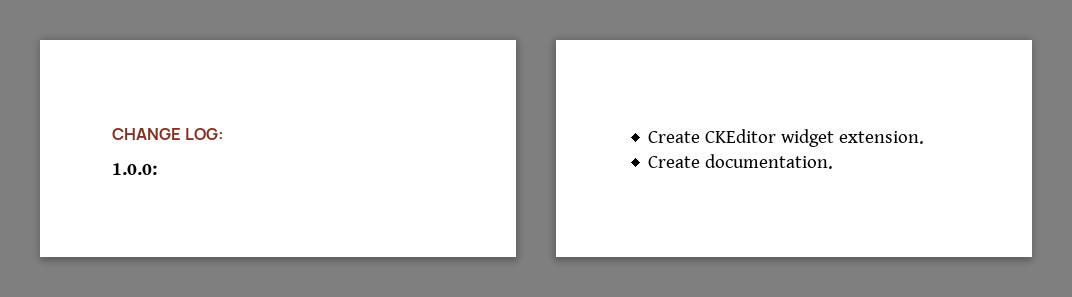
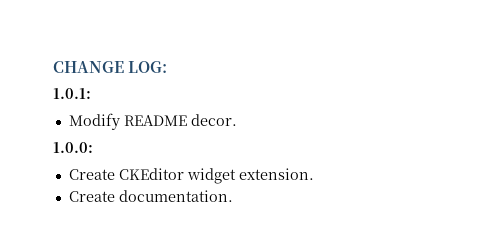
+ 1.0.1:
+ Modify README decor.

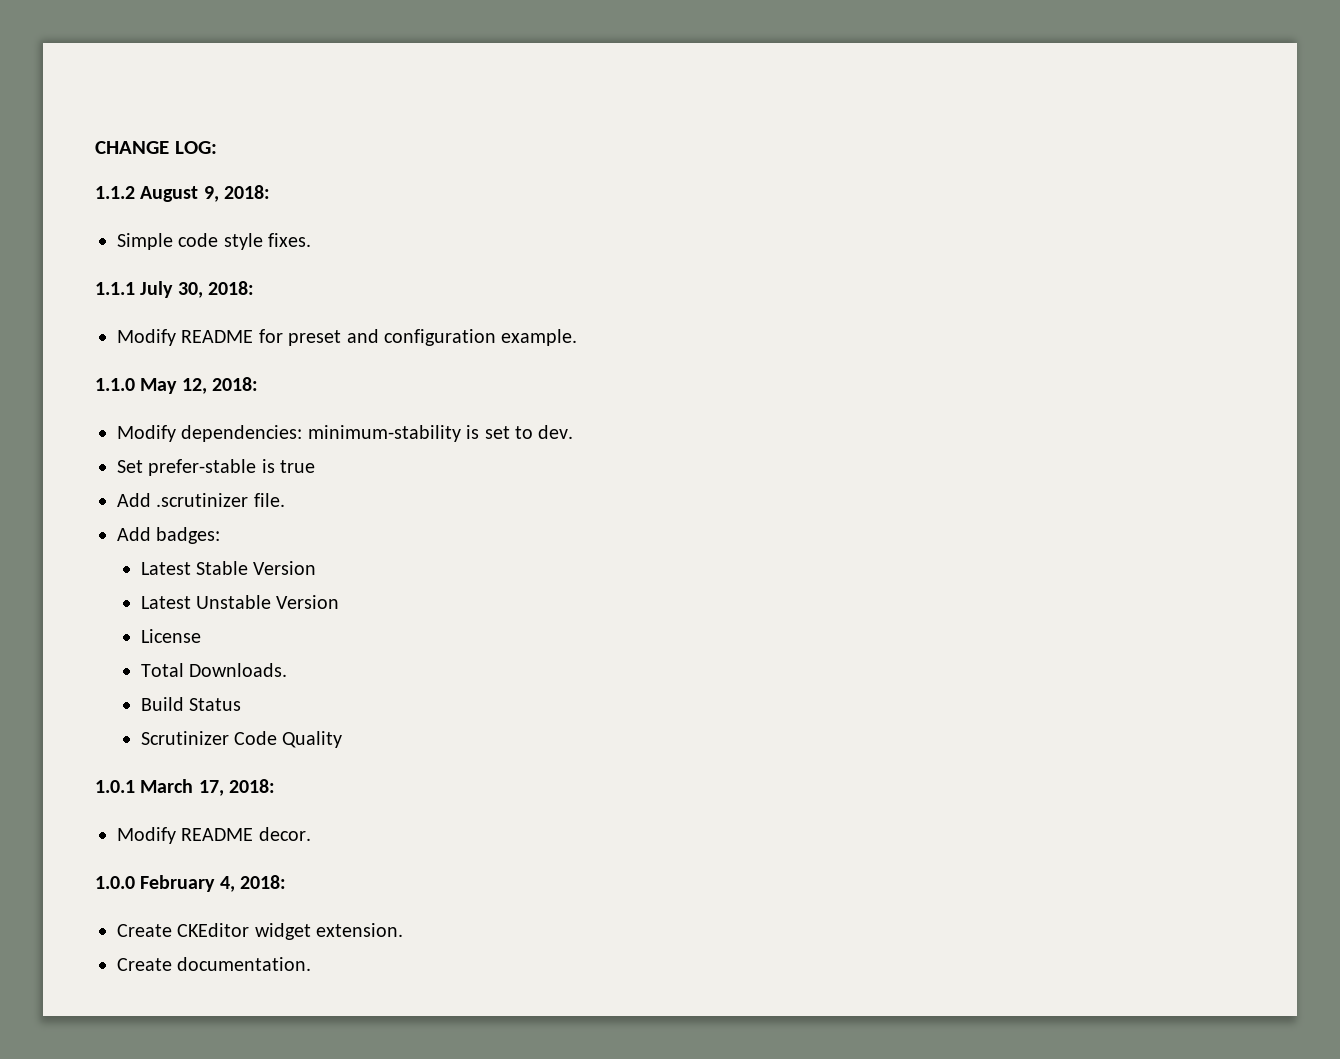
- 1.0.1:
+ 1.1.2 August 9, 2018:
+ Simple code style fixes.
+ 1.1.1 July 30, 2018:
+ Modify README for preset and configuration example.
+ 1.1.0 May 12, 2018:
+ Modify dependencies: minimum-stability is set to dev.
+ Set prefer-stable is true
+ Add .scrutinizer file.
+ Add badges:
+ Latest Stable Version
+ Latest Unstable Version
+ License
+ Total Downloads.
+ Build Status
+ Scrutinizer Code Quality
+ 1.0.1 March 17, 2018:
- 1.0.0:
+ 1.0.0 February 4, 2018:

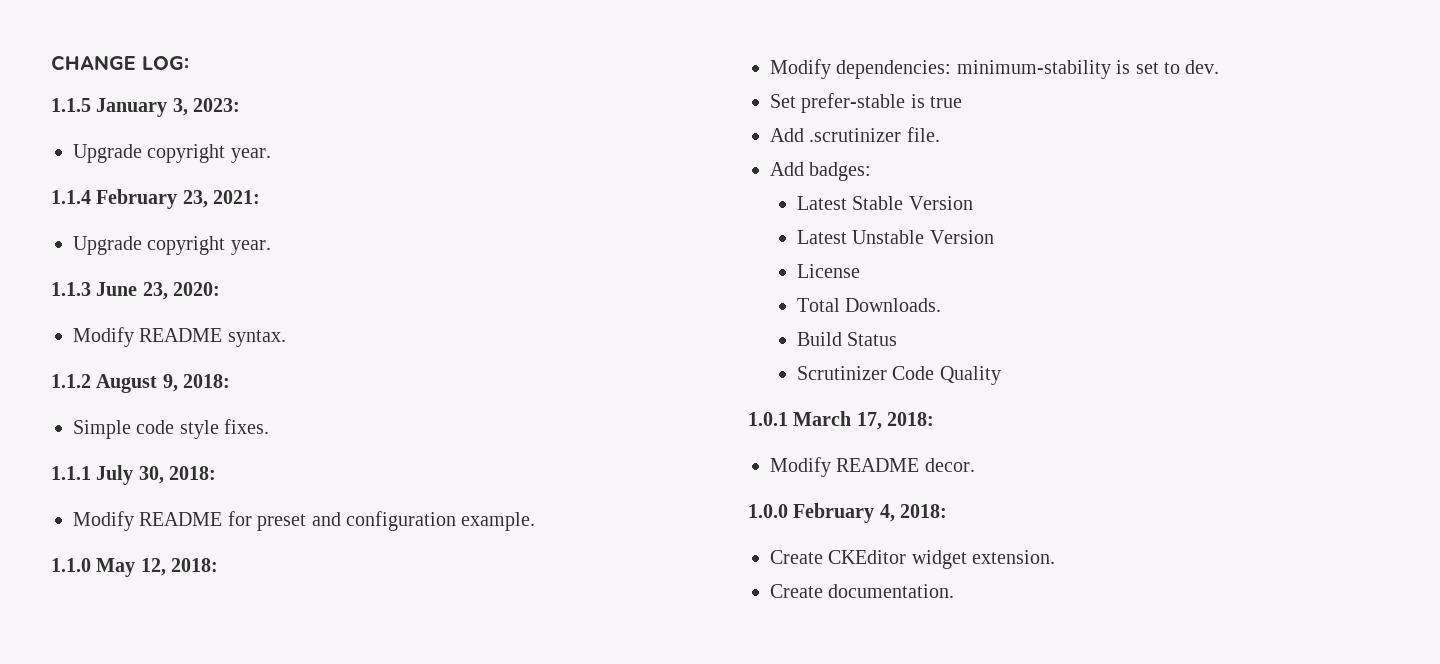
+ 1.1.5 January 3, 2023:
+ Upgrade copyright year.
+ 1.1.4 February 23, 2021:
+ Upgrade copyright year.
+ 1.1.3 June 23, 2020:
+ Modify README syntax.

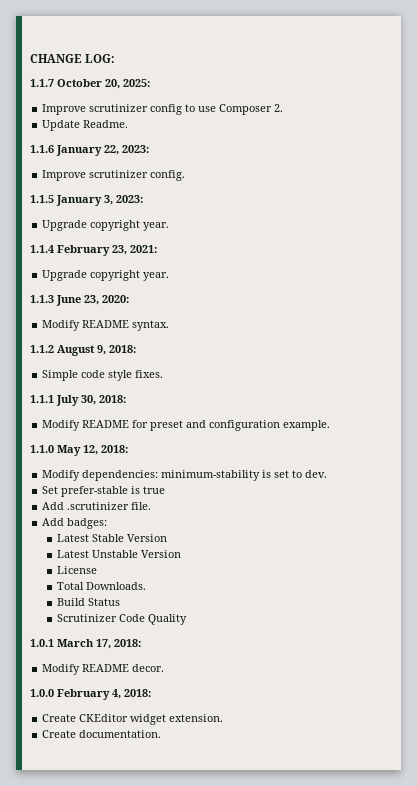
+ 1.1.7 October 20, 2025:
+ Improve scrutinizer config to use Composer 2.
+ Update Readme.
+ 1.1.6 January 22, 2023:
+ Improve scrutinizer config.

